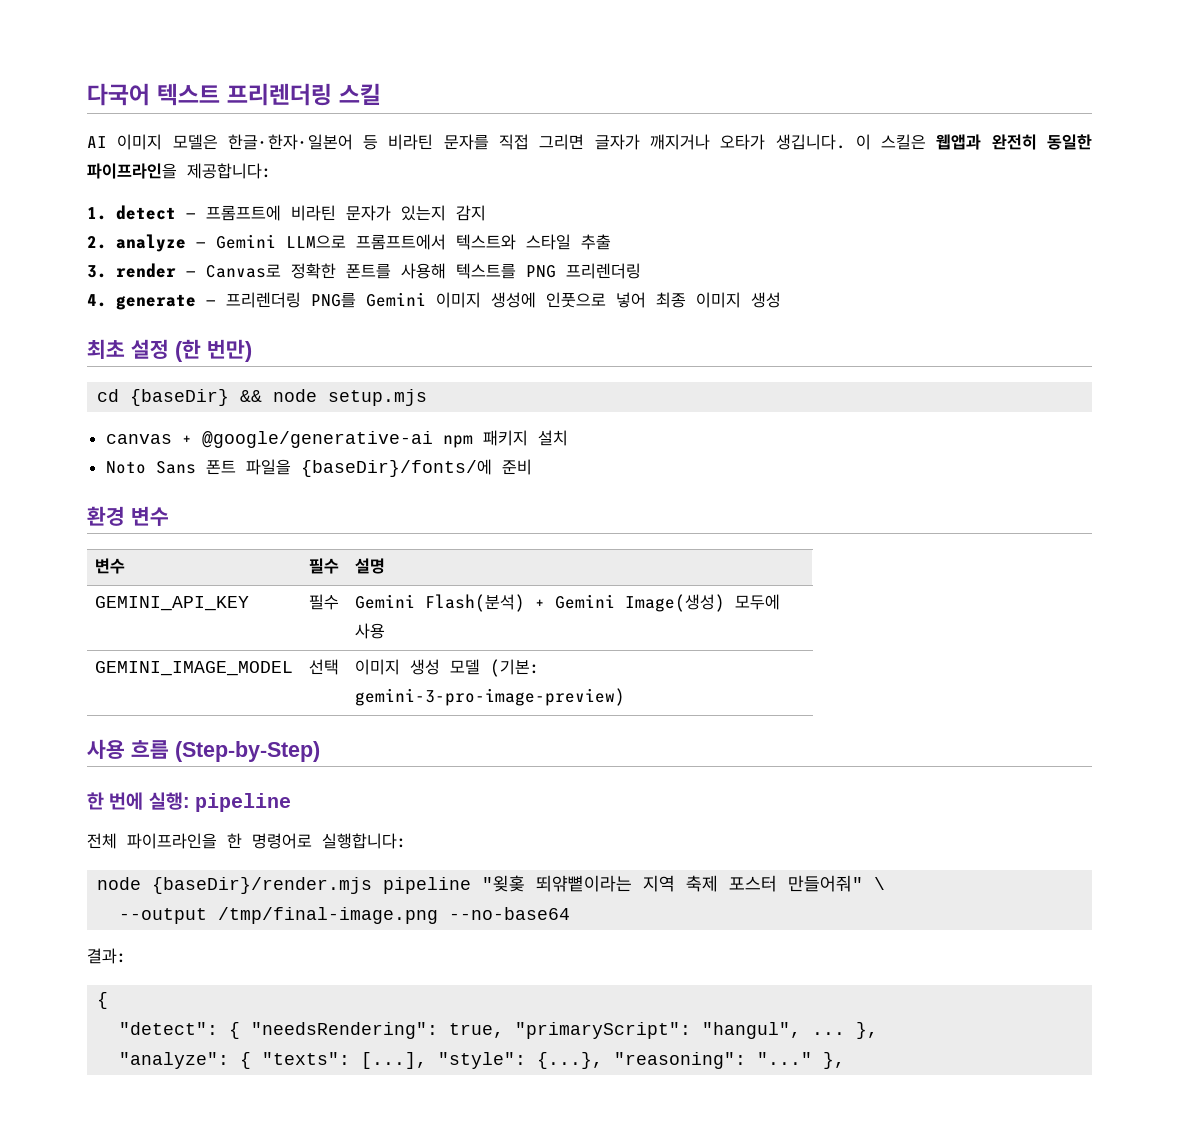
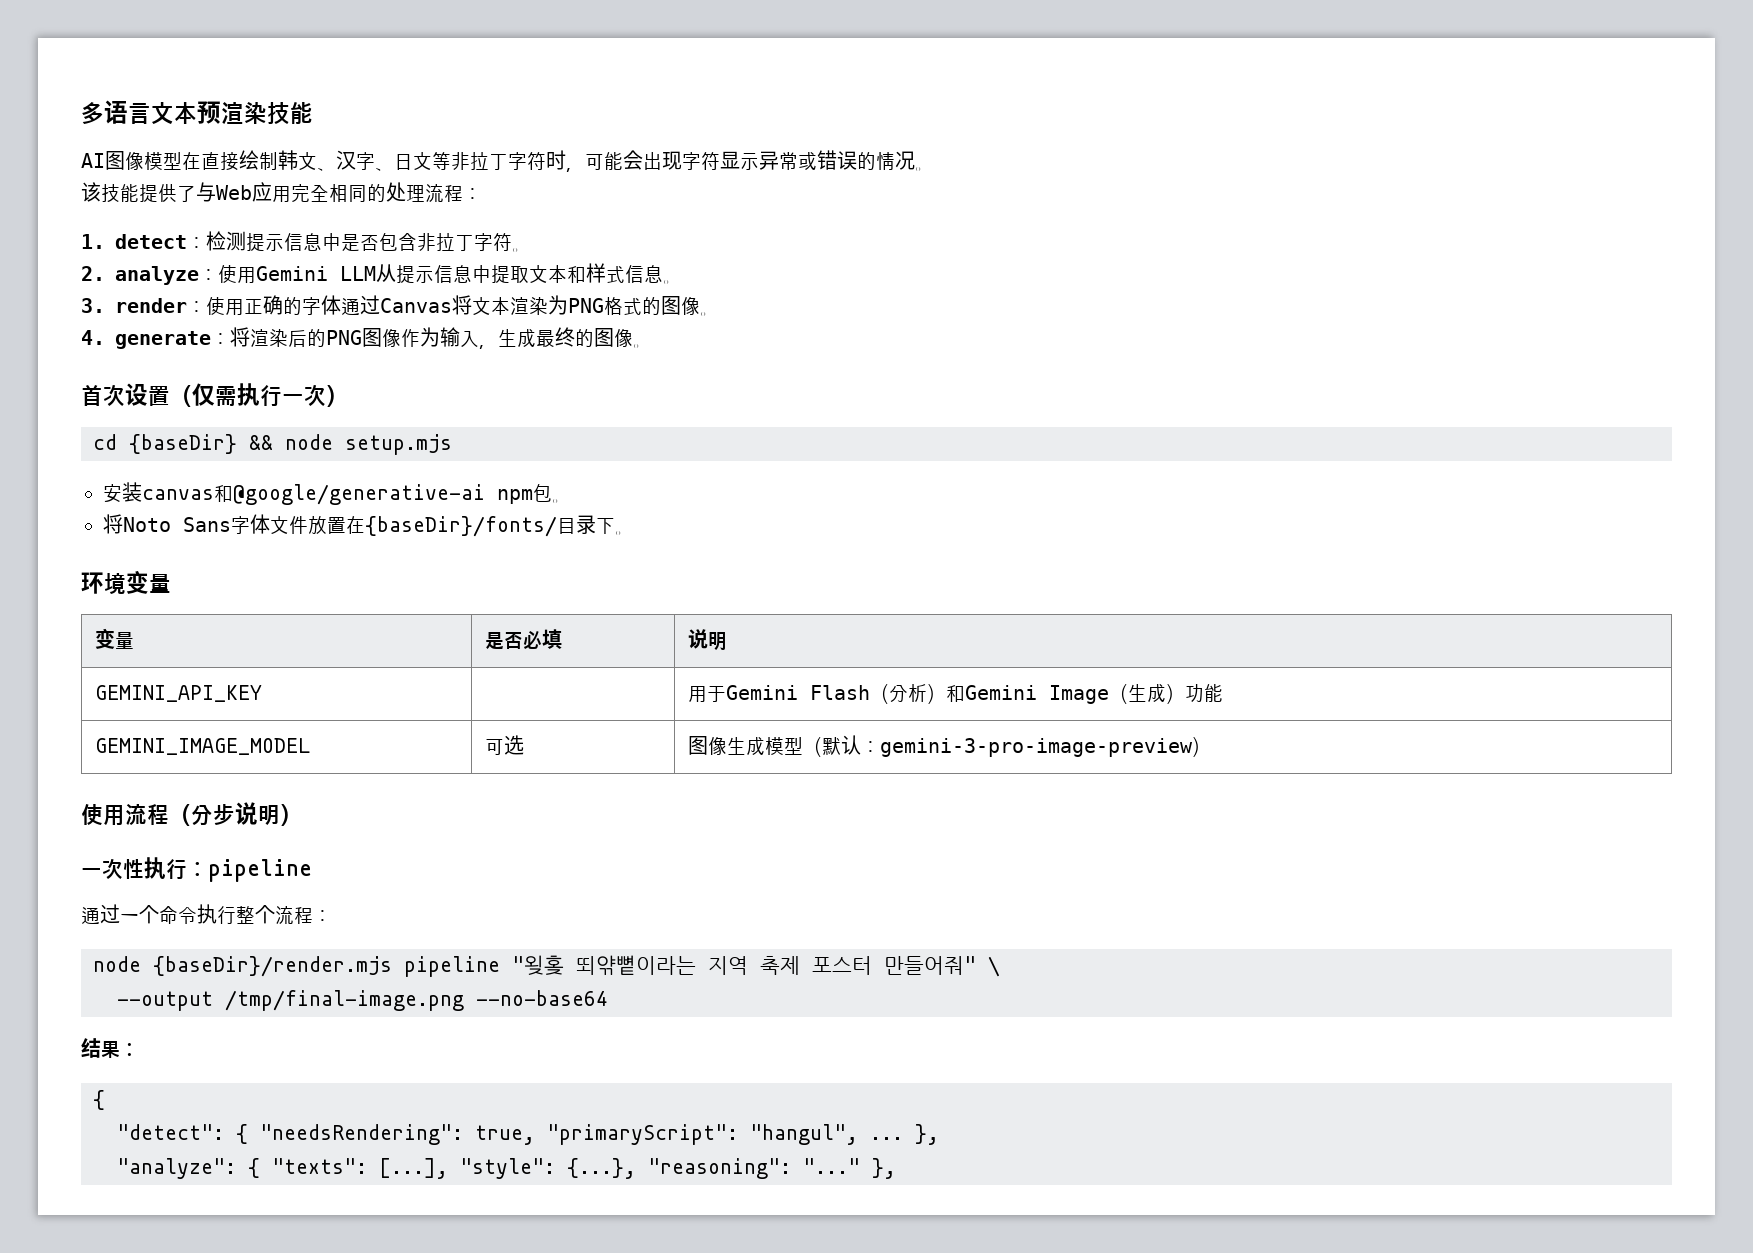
- 다국어 텍스트 프리렌더링 스킬
- AI 이미지 모델은 한글·한자·일본어 등 비라틴 문자를 직접 그리면 글자가 깨지거나 오타가 생깁니다. 이 스킬은 웹앱과 완전히 동일한 파이프라인을 제공합니다:
- 1. detect — 프롬프트에 비라틴 문자가 있는지 감지
- 2. analyze — Gemini LLM으로 프롬프트에서 텍스트와 스타일 추출
- 3. render — Canvas로 정확한 폰트를 사용해 텍스트를 PNG 프리렌더링
- 4. generate — 프리렌더링 PNG를 Gemini 이미지 생성에 인풋으로 넣어 최종 이미지 생성
- 최초 설정 (한 번만)
+ 多语言文本预渲染技能
+ AI图像模型在直接绘制韩文、汉字、日文等非拉丁字符时，可能会出现字符显示异常或错误的情况。
+ 该技能提供了与Web应用完全相同的处理流程：
+ 1. detect：检测提示信息中是否包含非拉丁字符。
+ 2. analyze：使用Gemini LLM从提示信息中提取文本和样式信息。
+ 3. render：使用正确的字体通过Canvas将文本渲染为PNG格式的图像。
+ 4. generate：将渲染后的PNG图像作为输入，生成最终的图像。
+ 首次设置（仅需执行一次）
- canvas + @google/generative-ai npm 패키지 설치
- Noto Sans 폰트 파일을 {baseDir}/fonts/에 준비
- 환경 변수
- 변수 | 필수 | 설명
- GEMINI_API_KEY | 필수 | Gemini Flash(분석) + Gemini Image(생성) 모두에 사용
- GEMINI_IMAGE_MODEL | 선택 | 이미지 생성 모델 (기본: gemini-3-pro-image-preview)
- 사용 흐름 (Step-by-Step)
- 한 번에 실행: pipeline
- 전체 파이프라인을 한 명령어로 실행합니다:
+ 安装canvas和@google/generative-ai npm包。
+ 将Noto Sans字体文件放置在{baseDir}/fonts/目录下。
+ 环境变量
+ 变量 | 是否必填 | 说明
+ GEMINI_API_KEY | | 用于Gemini Flash（分析）和Gemini Image（生成）功能
+ GEMINI_IMAGE_MODEL | 可选 | 图像生成模型（默认：gemini-3-pro-image-preview）
+ 使用流程（分步说明）
+ 一次性执行：pipeline
+ 通过一个命令执行整个流程：
- 결과:
+ 结果：

